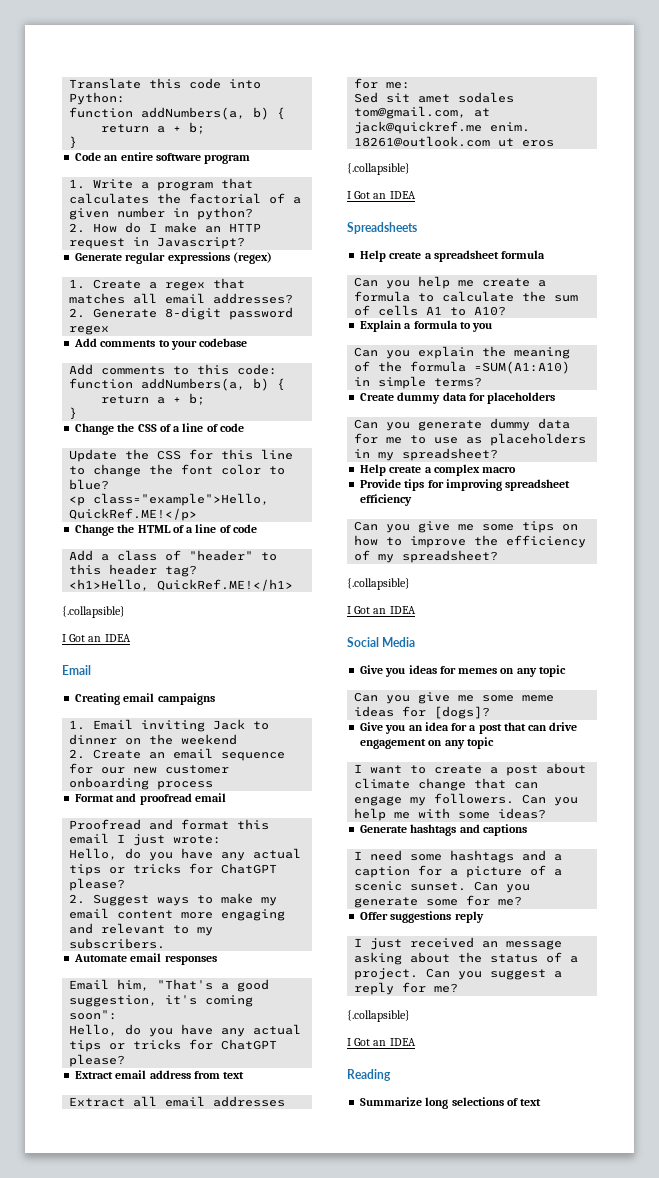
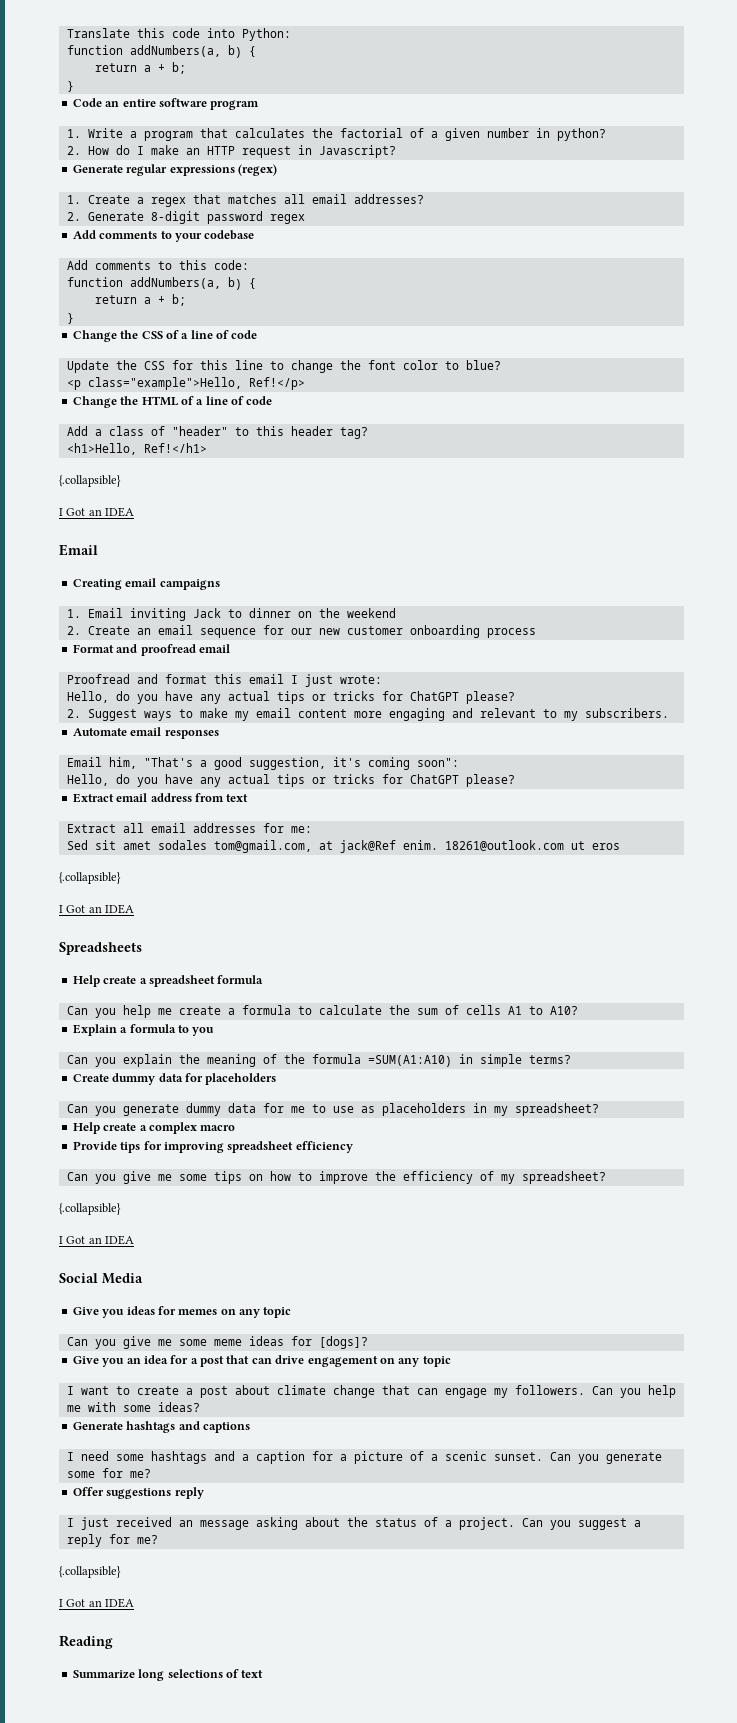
- <p class="example">Hello, QuickRef.ME!</p>
+ <p class="example">Hello, Ref!</p>
- <h1>Hello, QuickRef.ME!</h1>
+ <h1>Hello, Ref!</h1>
- Sed sit amet sodales tom@gmail.com, at jack@quickref.me enim.
+ Sed sit amet sodales tom@gmail.com, at jack@Ref enim.

